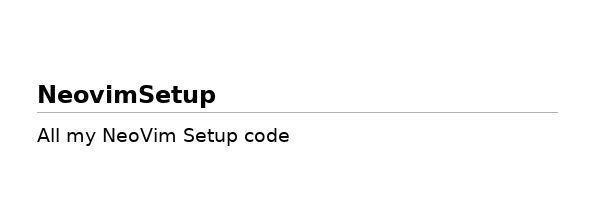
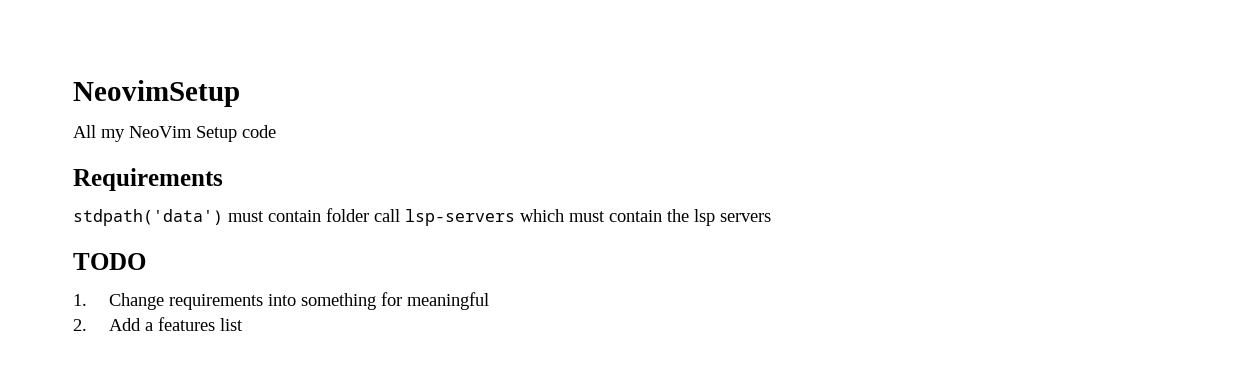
+ Requirements
+ stdpath('data') must contain folder call lsp-servers which must contain the lsp servers
+ TODO
+ 1. Change requirements into something for meaningful
+ 2. Add a features list

